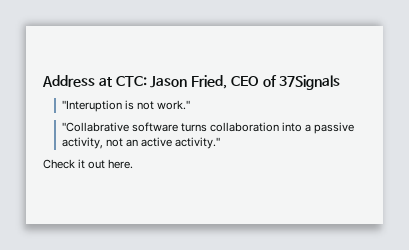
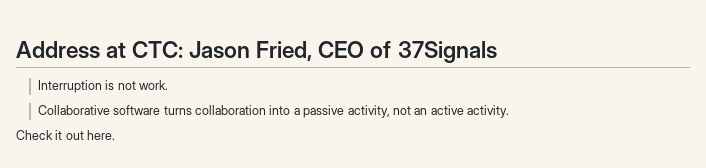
- "Interuption is not work."
- "Collabrative software turns collaboration into a passive activity, not an active activity."
+ Interruption is not work.
+ Collaborative software turns collaboration into a passive activity, not an active activity.

